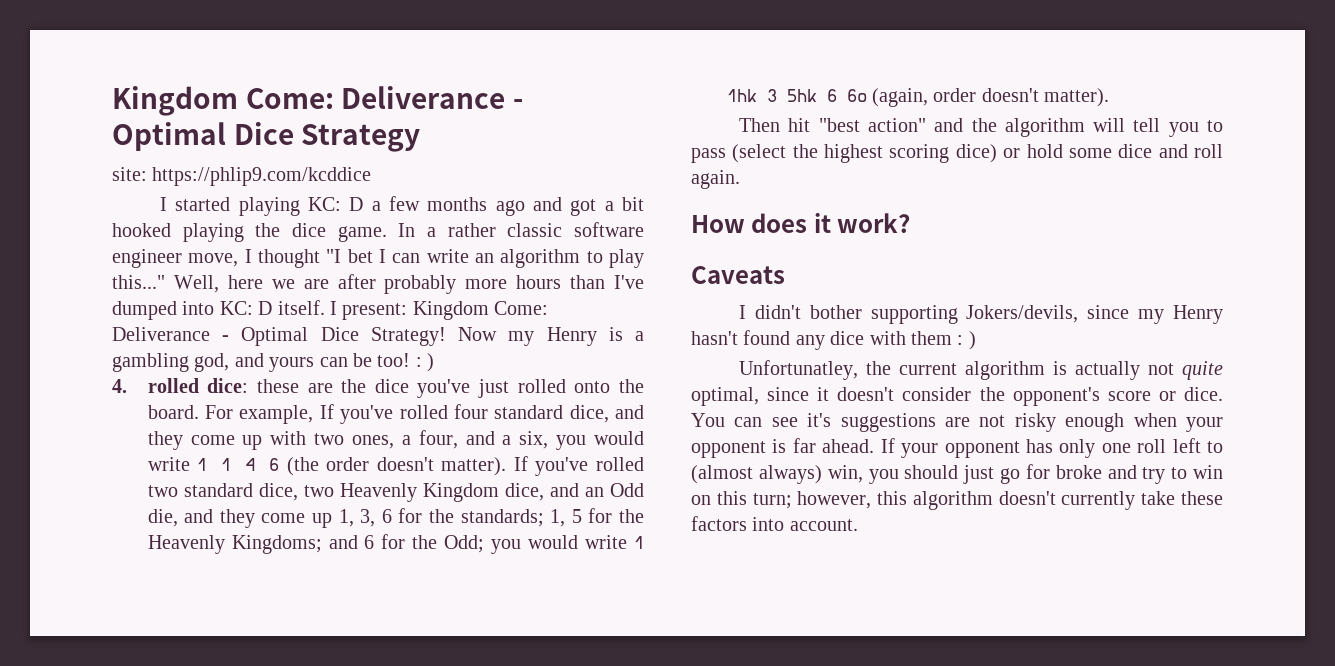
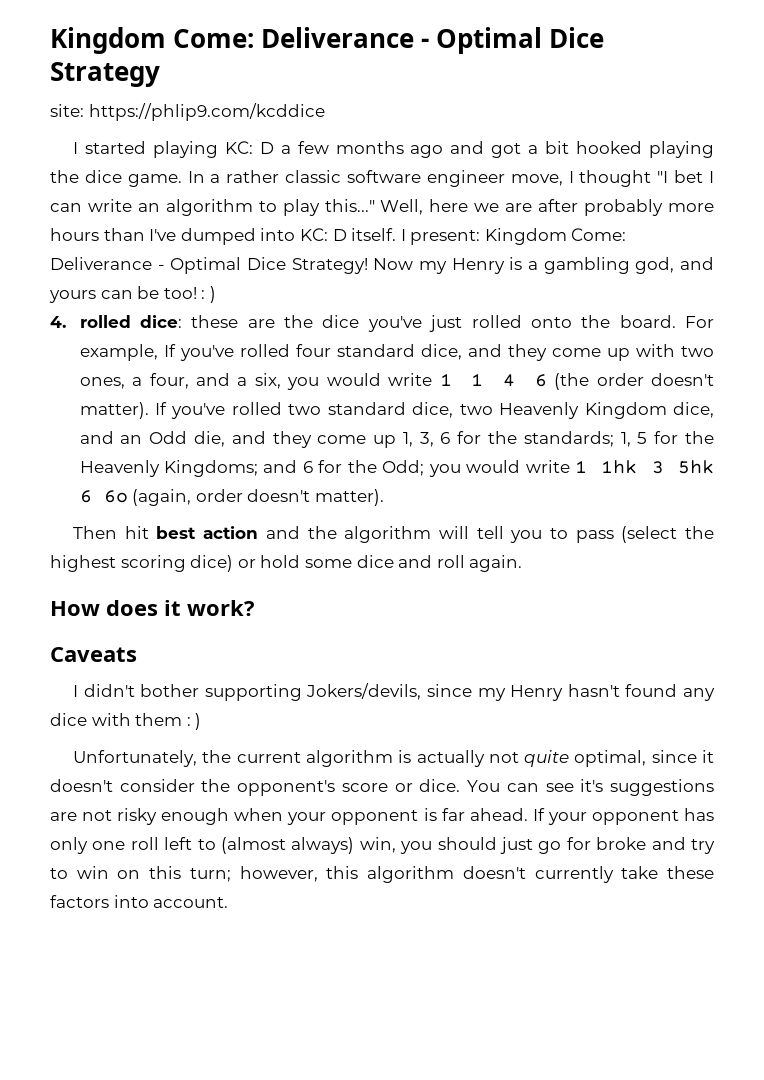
- Then hit "best action" and the algorithm will tell you to pass (select the highest scoring dice) or hold some dice and roll again.
+ Then hit best action and the algorithm will tell you to pass (select the highest scoring dice) or hold some dice and roll again.
- Unfortunatley, the current algorithm is actually not quite optimal, since it doesn't consider the opponent's score or dice.
+ Unfortunately, the current algorithm is actually not quite optimal, since it doesn't consider the opponent's score or dice.

